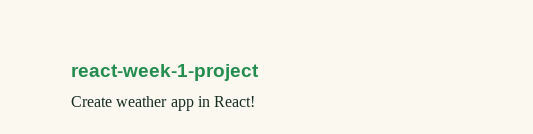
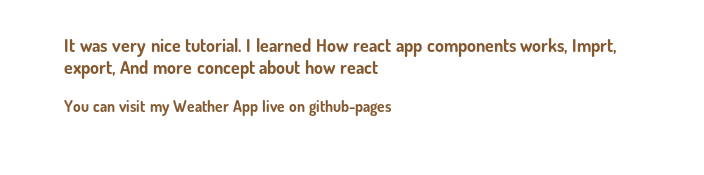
- react-week-1-project
- Create weather app in React!
+ It was very nice tutorial. I learned How react app components works, Imprt, export, And more concept about how react
+ You can visit my Weather App live on github-pages

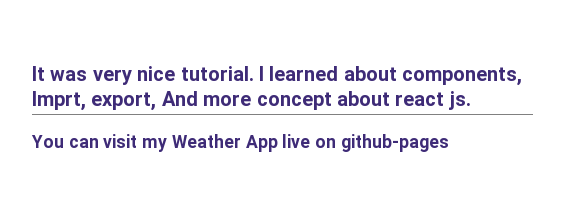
- I learned How react app components works, Imprt, export, And more concept about how react
+ I learned about components, Imprt, export, And more concept about react js.

